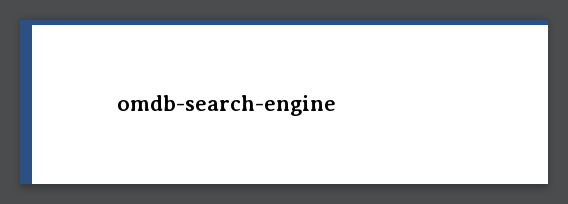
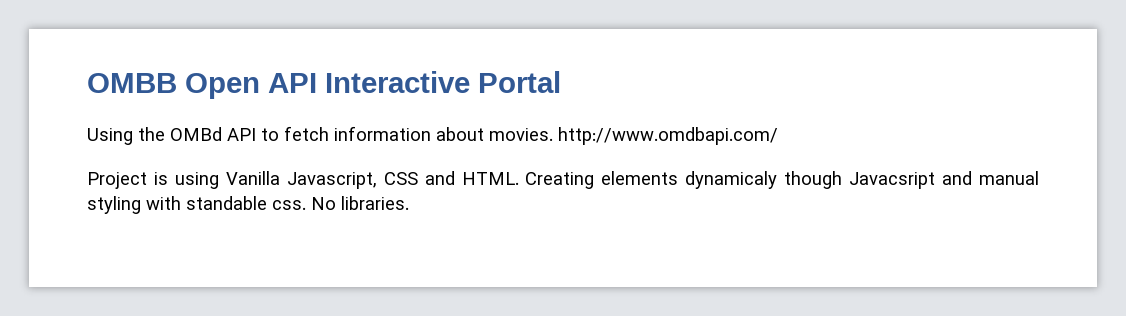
- omdb-search-engine
+ OMBB Open API Interactive Portal
+ Using the OMBd API to fetch information about movies. http://www.omdbapi.com/
+ Project is using Vanilla Javascript, CSS and HTML. Creating elements dynamicaly though Javacsript and manual styling with standable css. No libraries.

